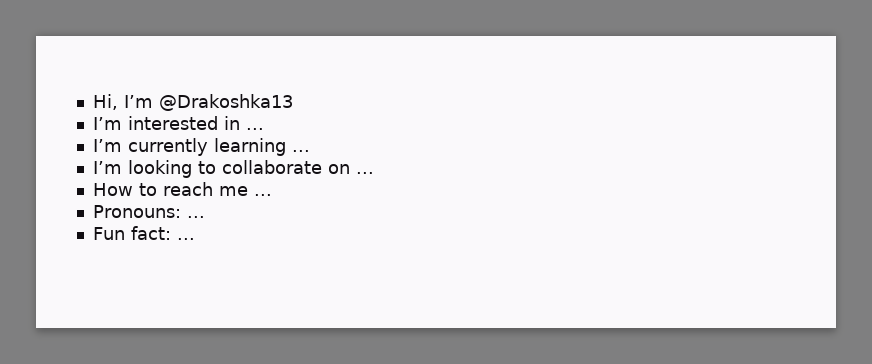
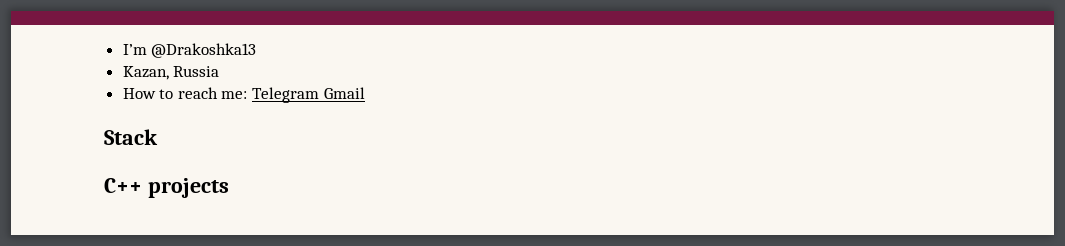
- Hi, I’m @Drakoshka13
+ I’m @Drakoshka13
- I’m interested in ...
- I’m currently learning ...
- I’m looking to collaborate on ...
- How to reach me ...
- Pronouns: ...
- Fun fact: ...
+ Kazan, Russia
+ How to reach me: Telegram Gmail
+ Stack
+ C++ projects

